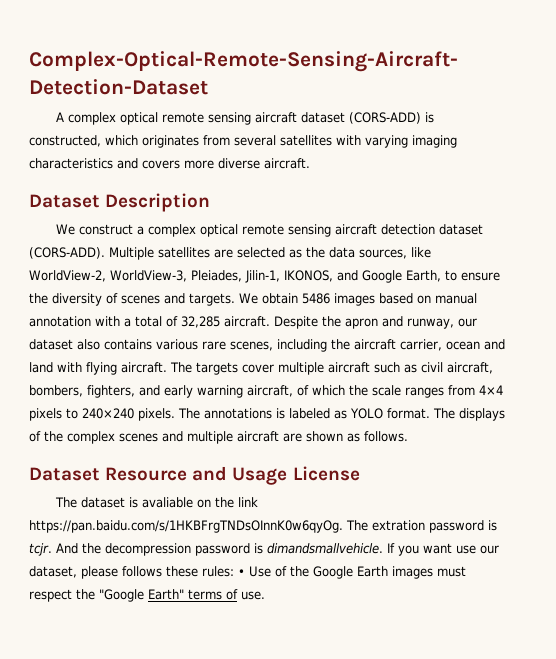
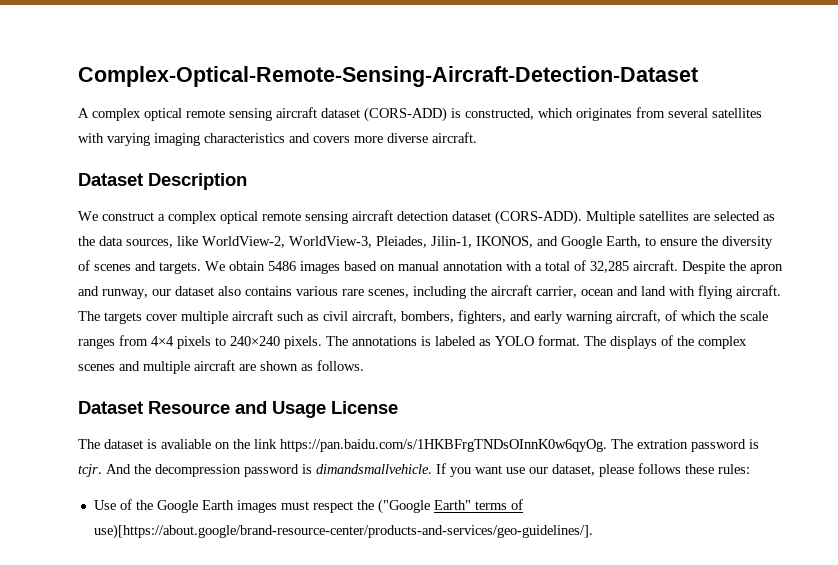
- If you want use our dataset, please follows these rules: • Use of the Google Earth images must respect the "Google Earth" terms of use.
+ If you want use our dataset, please follows these rules:
+ Use of the Google Earth images must respect the ("Google Earth" terms of use)[https://about.google/brand-resource-center/products-and-services/geo-guidelines/].

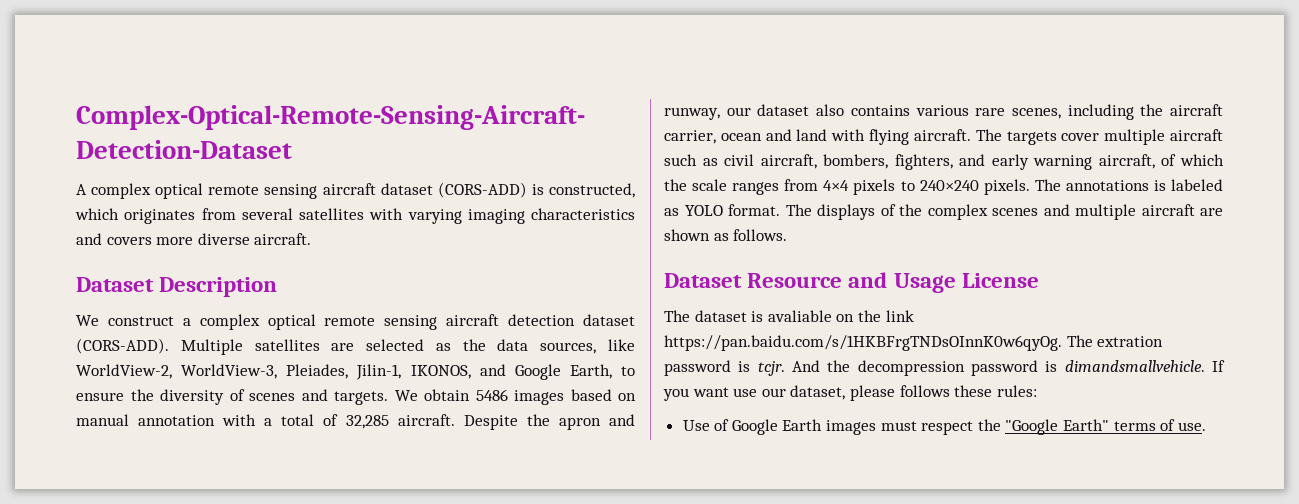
- Use of the Google Earth images must respect the ("Google Earth" terms of use)[https://about.google/brand-resource-center/products-and-services/geo-guidelines/].
+ Use of Google Earth images must respect the "Google Earth" terms of use.

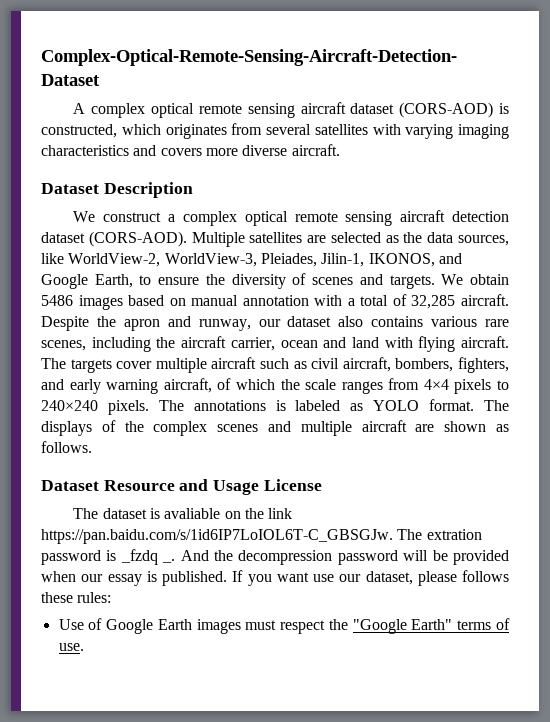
- A complex optical remote sensing aircraft dataset (CORS-ADD) is constructed, which originates from several satellites with varying imaging characteristics and covers more diverse aircraft.
+ A complex optical remote sensing aircraft dataset (CORS-AOD) is constructed, which originates from several satellites with varying imaging characteristics and covers more diverse aircraft.
- We construct a complex optical remote sensing aircraft detection dataset (CORS-ADD).
+ We construct a complex optical remote sensing aircraft detection dataset (CORS-AOD).
- The dataset is avaliable on the link https://pan.baidu.com/s/1HKBFrgTNDsOInnK0w6qyOg. The extration password is tcjr.
+ The dataset is avaliable on the link https://pan.baidu.com/s/1id6IP7LoIOL6T-C_GBSGJw. The extration password is _fzdq _.
- And the decompression password is dimandsmallvehicle.
+ And the decompression password will be provided when our essay is published.

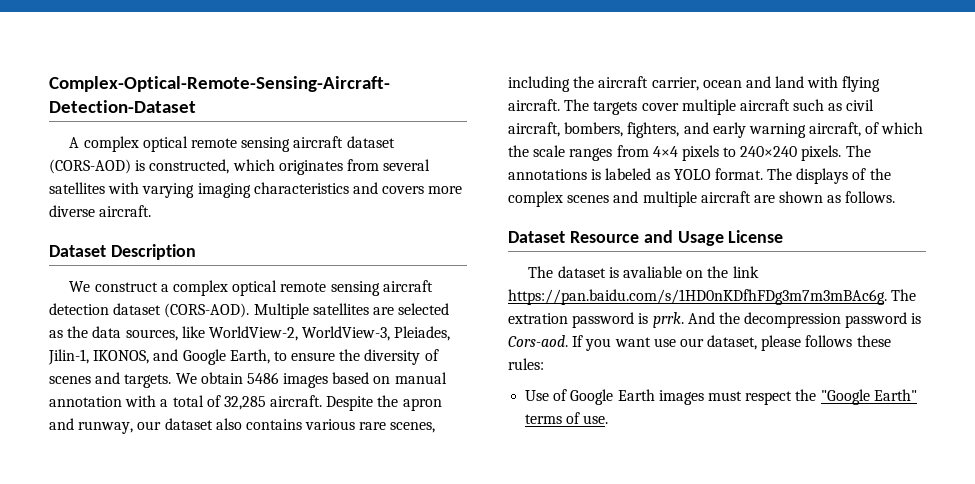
- The dataset is avaliable on the link https://pan.baidu.com/s/1id6IP7LoIOL6T-C_GBSGJw. The extration password is _fzdq _.
+ The dataset is avaliable on the link https://pan.baidu.com/s/1HD0nKDfhFDg3m7m3mBAc6g. The extration password is prrk.
- And the decompression password will be provided when our essay is published.
+ And the decompression password is Cors-aod.

